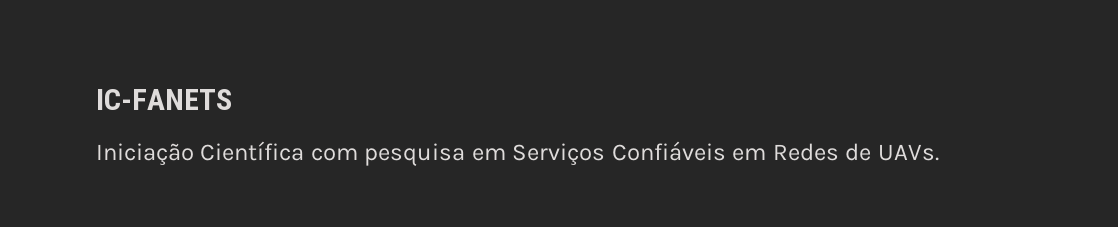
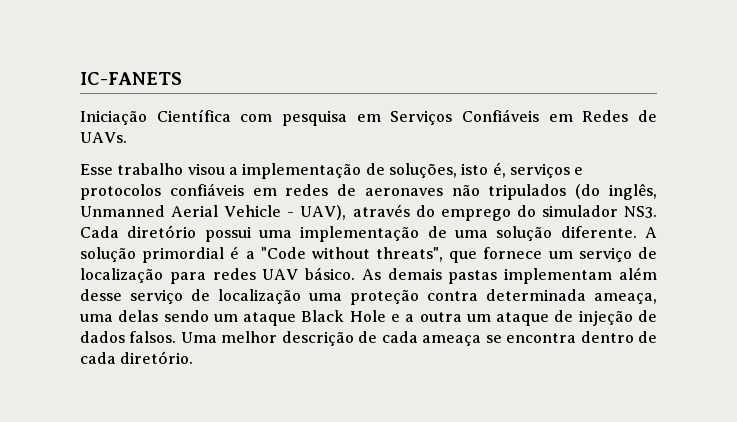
+ Esse trabalho visou a implementação de soluções, isto é, serviços e protocolos confiáveis em redes de aeronaves não tripulados (do inglês, Unmanned Aerial Vehicle - UAV), através do emprego do simulador NS3. Cada diretório possui uma implementação de uma solução diferente. A solução primordial é a "Code without threats", que fornece um serviço de localização para redes UAV básico. As demais pastas implementam além desse serviço de localização uma proteção contra determinada ameaça, uma delas sendo um ataque Black Hole e a outra um ataque de injeção de dados falsos. Uma melhor descrição de cada ameaça se encontra dentro de cada diretório.

